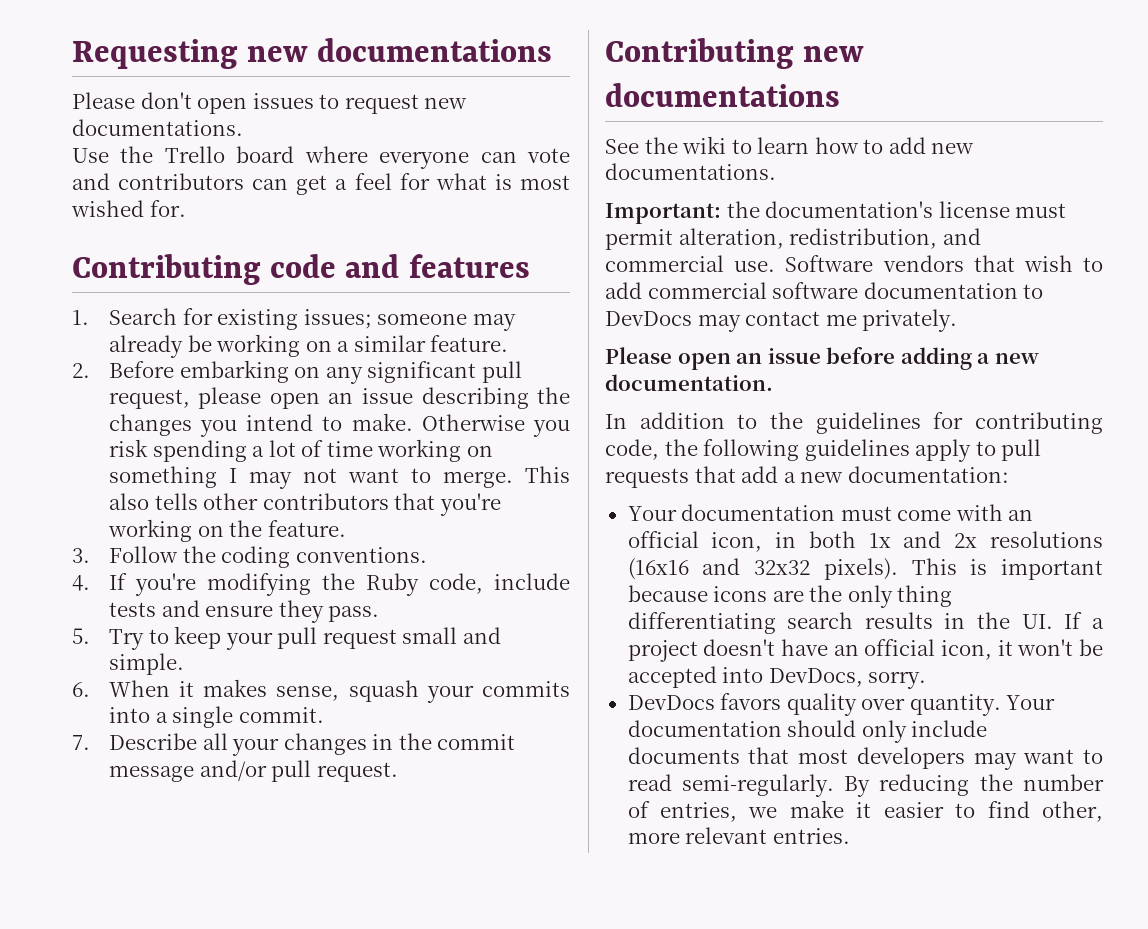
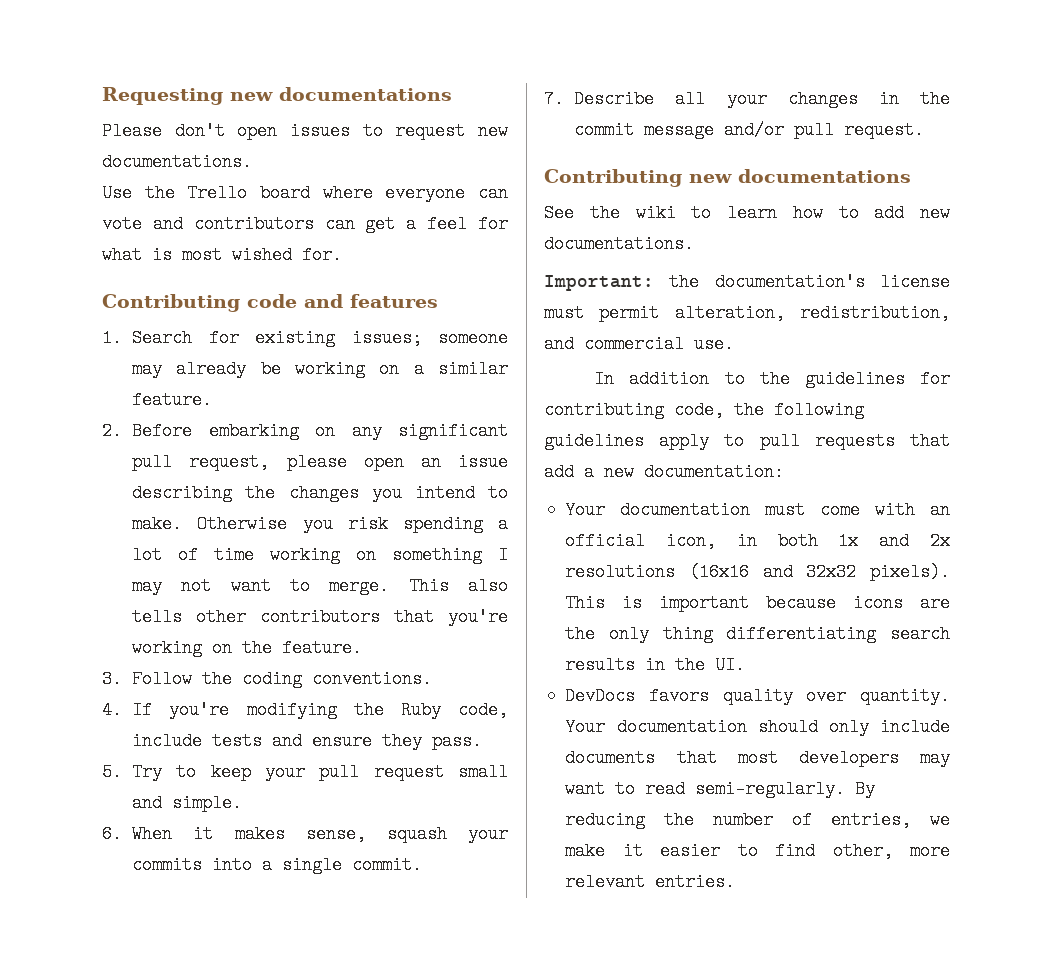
- Software vendors that wish to add commercial software documentation to DevDocs may contact me privately.
- Please open an issue before adding a new documentation.
- This is important because icons are the only thing differentiating search results in the UI. If a project doesn't have an official icon, it won't be accepted into DevDocs, sorry.
+ This is important because icons are the only thing differentiating search results in the UI.

